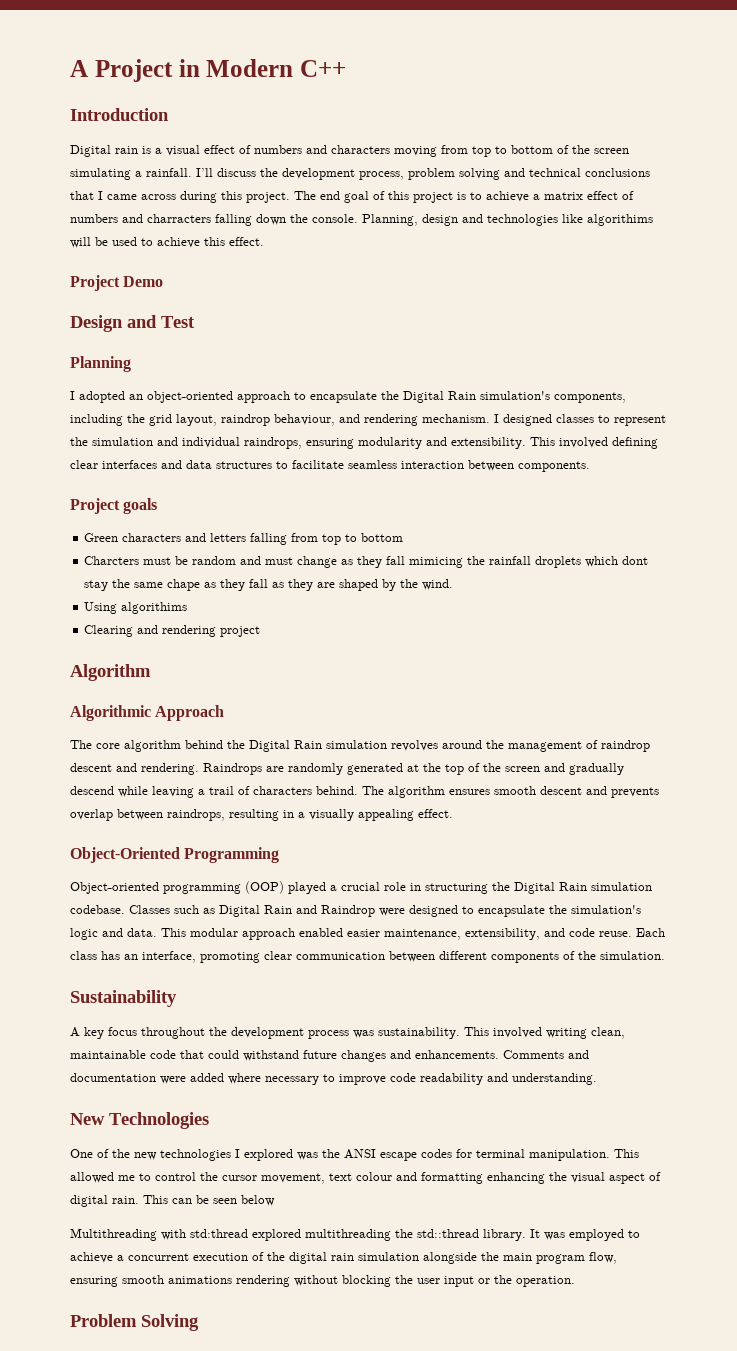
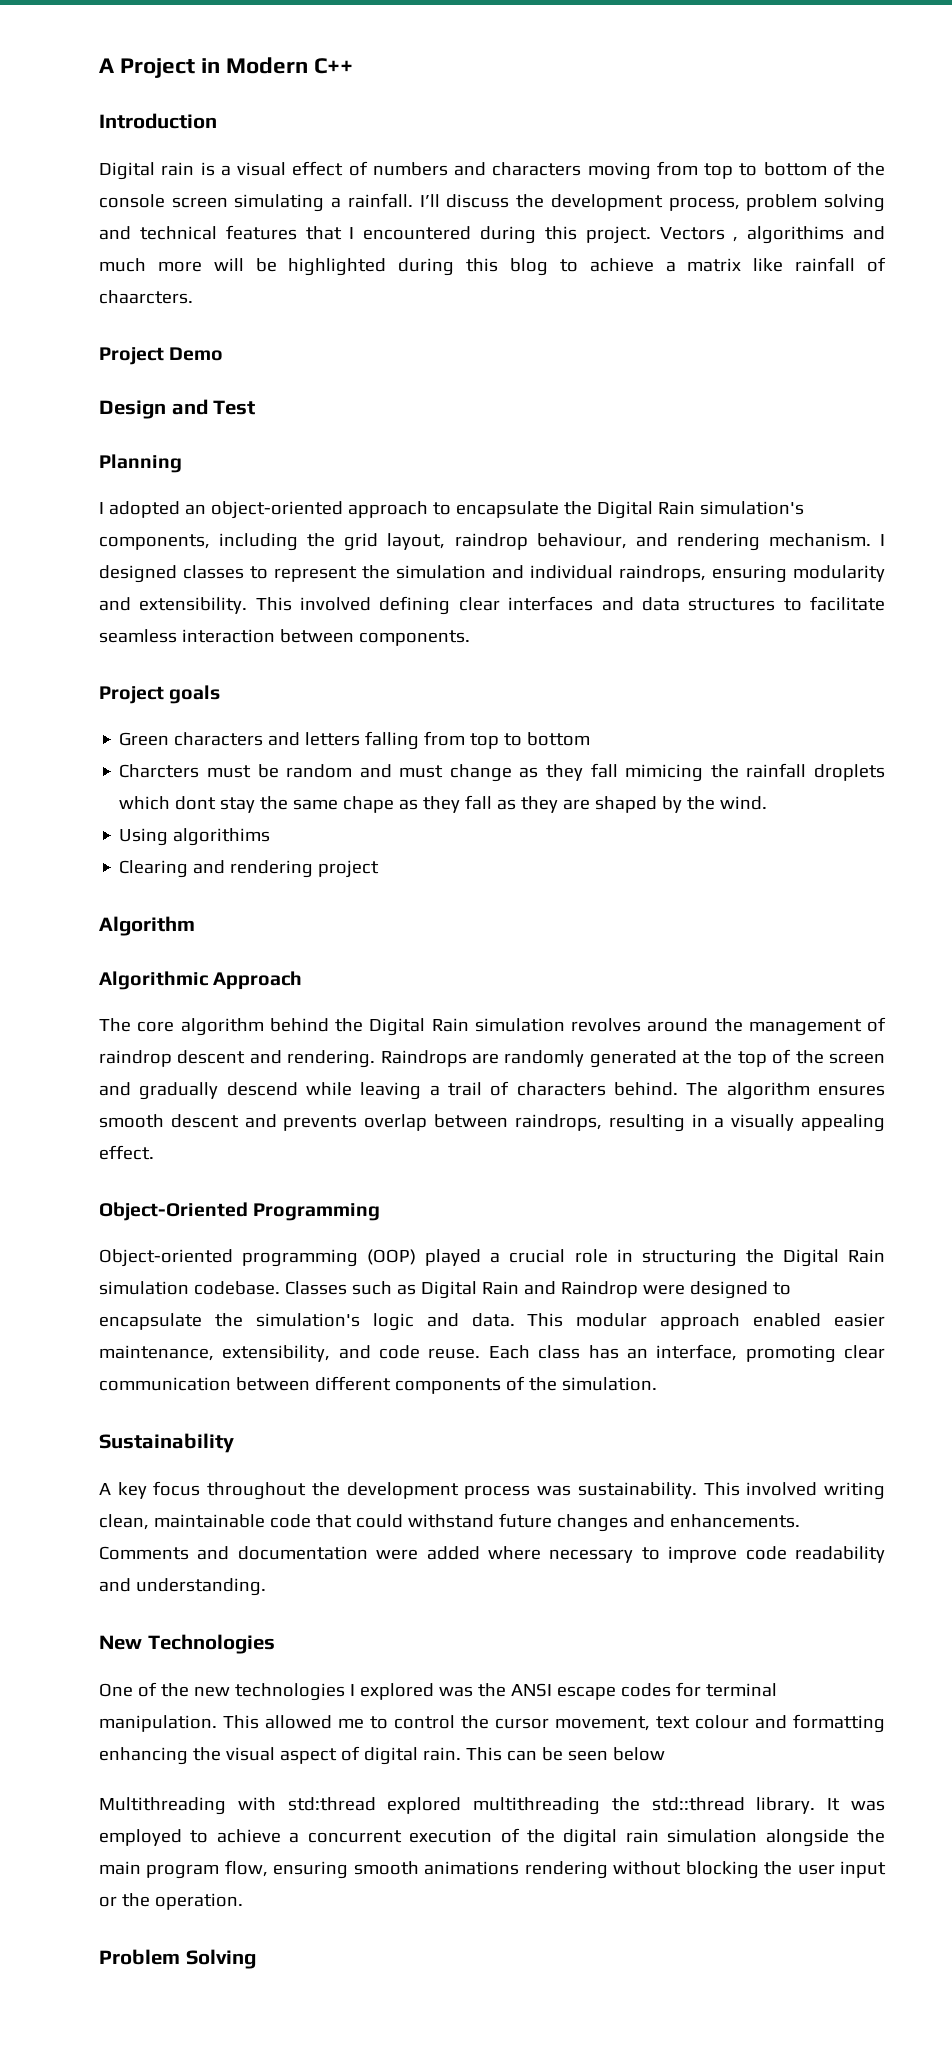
- Digital rain is a visual effect of numbers and characters moving from top to bottom of the screen simulating a rainfall.
+ Digital rain is a visual effect of numbers and characters moving from top to bottom of the console screen simulating a rainfall.
- I’ll discuss the development process, problem solving and technical conclusions that I came across during this project.
+ I’ll discuss the development process, problem solving and technical features that I encountered during this project.
- The end goal of this project is to achieve a matrix effect of numbers and charracters falling down the console. Planning, design and technologies like algorithims will be used to achieve this effect.
+ Vectors , algorithims and much more will be highlighted during this blog to achieve a matrix like rainfall of chaarcters.

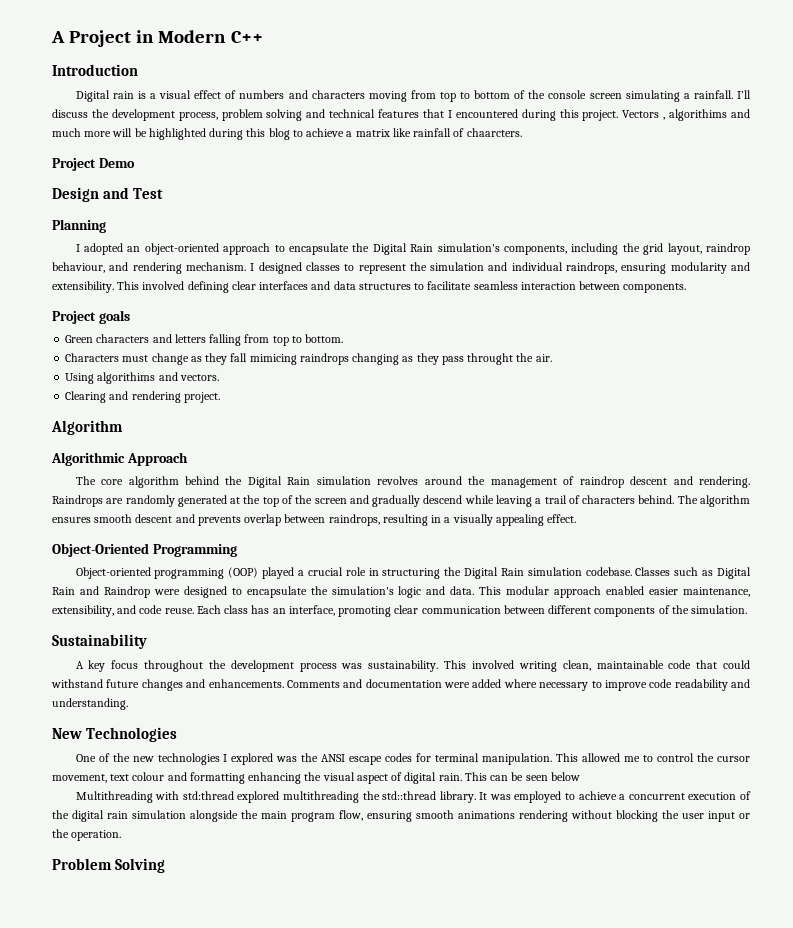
- Green characters and letters falling from top to bottom
- Charcters must be random and must change as they fall mimicing the rainfall droplets which dont stay the same chape as they fall as they are shaped by the wind.
+ Green characters and letters falling from top to bottom.
+ Characters must change as they fall mimicing raindrops changing as they pass throught the air.
- Using algorithims
+ Using algorithims and vectors.
- Clearing and rendering project
+ Clearing and rendering project.

